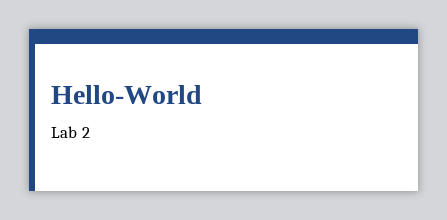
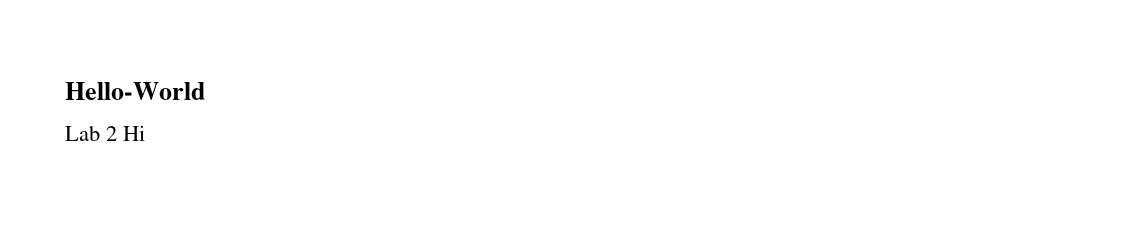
- Lab 2
+ Lab 2 Hi

